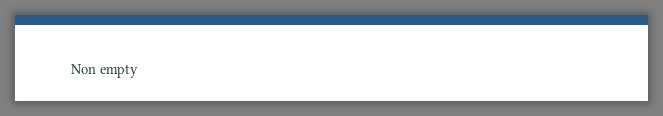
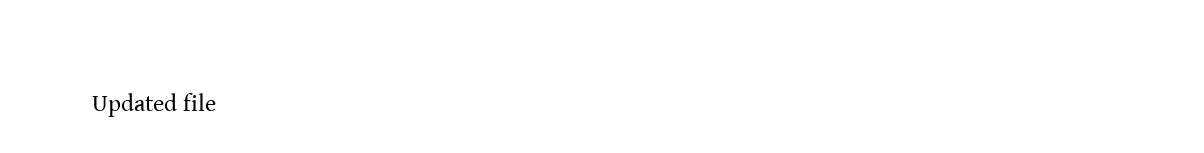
- Non empty
+ Updated file

